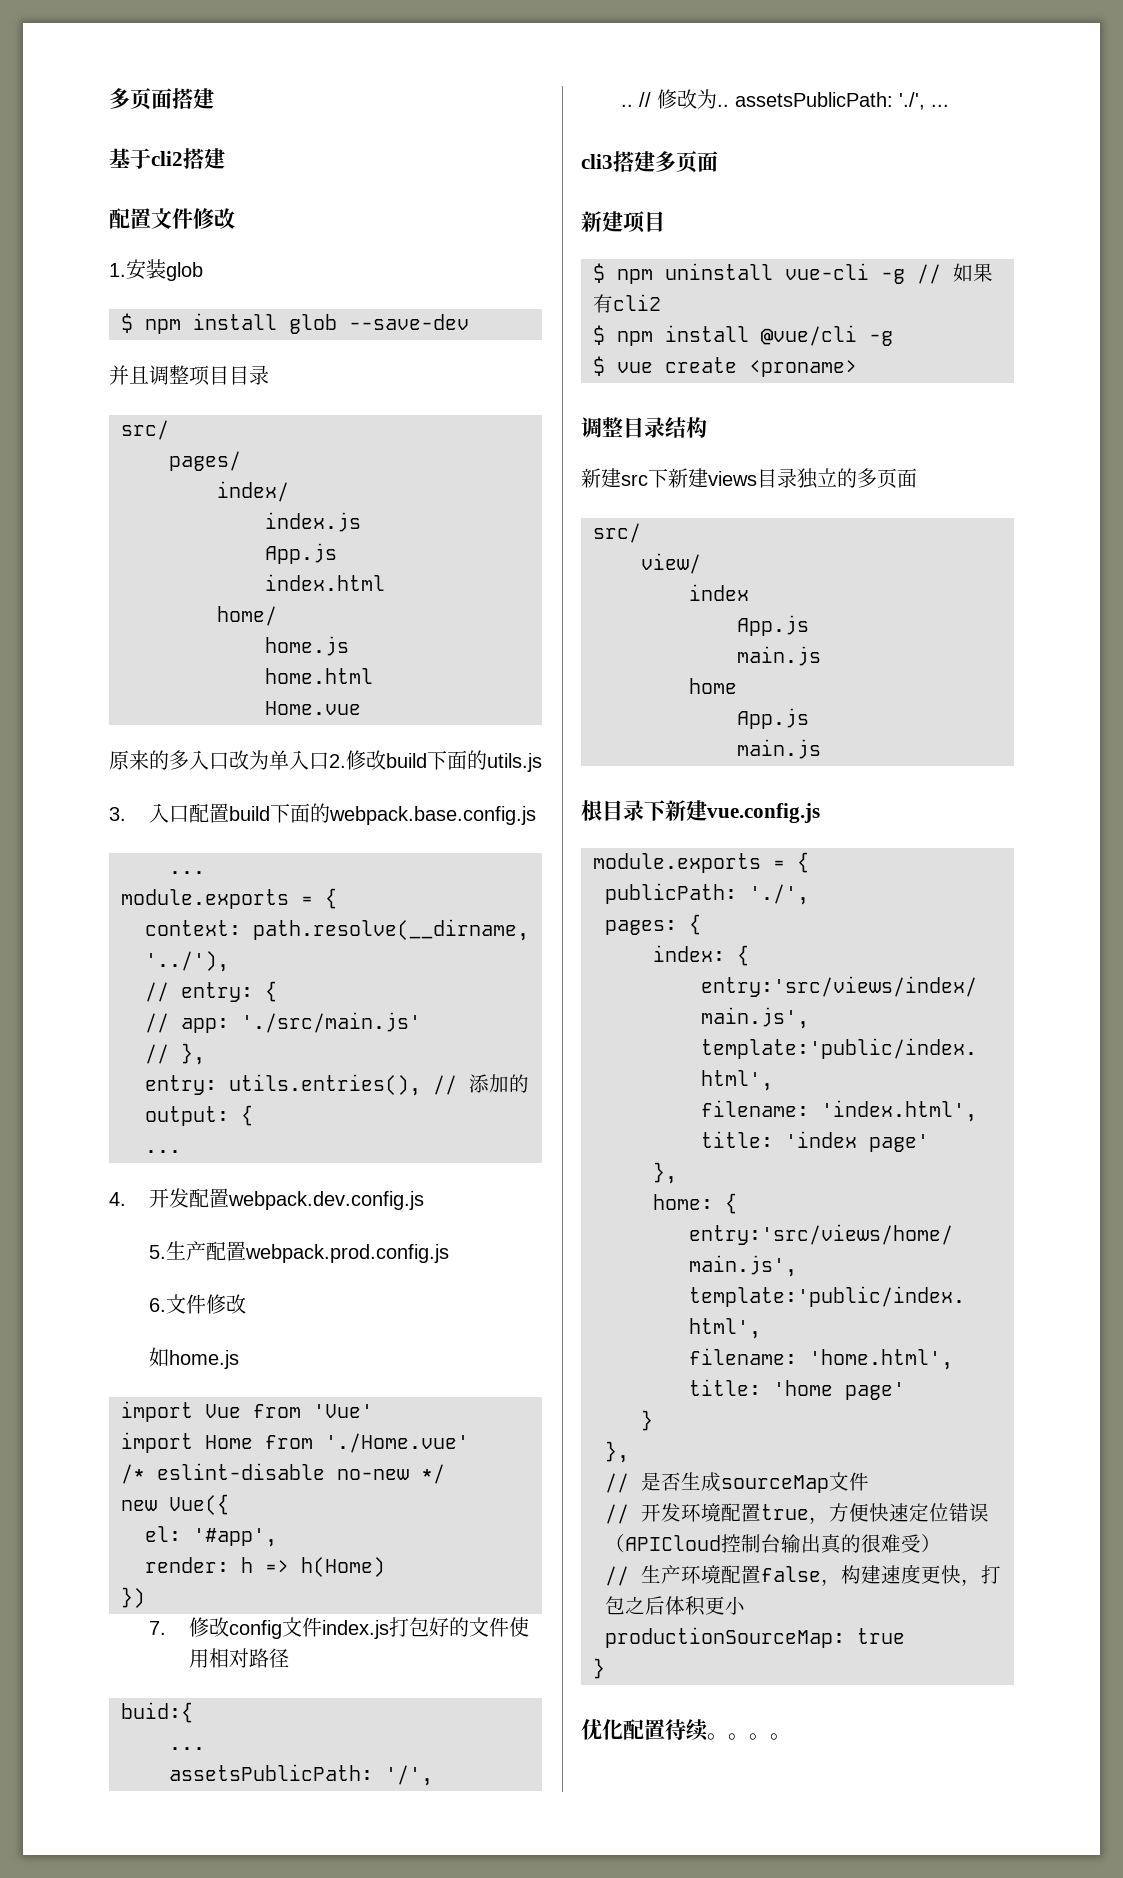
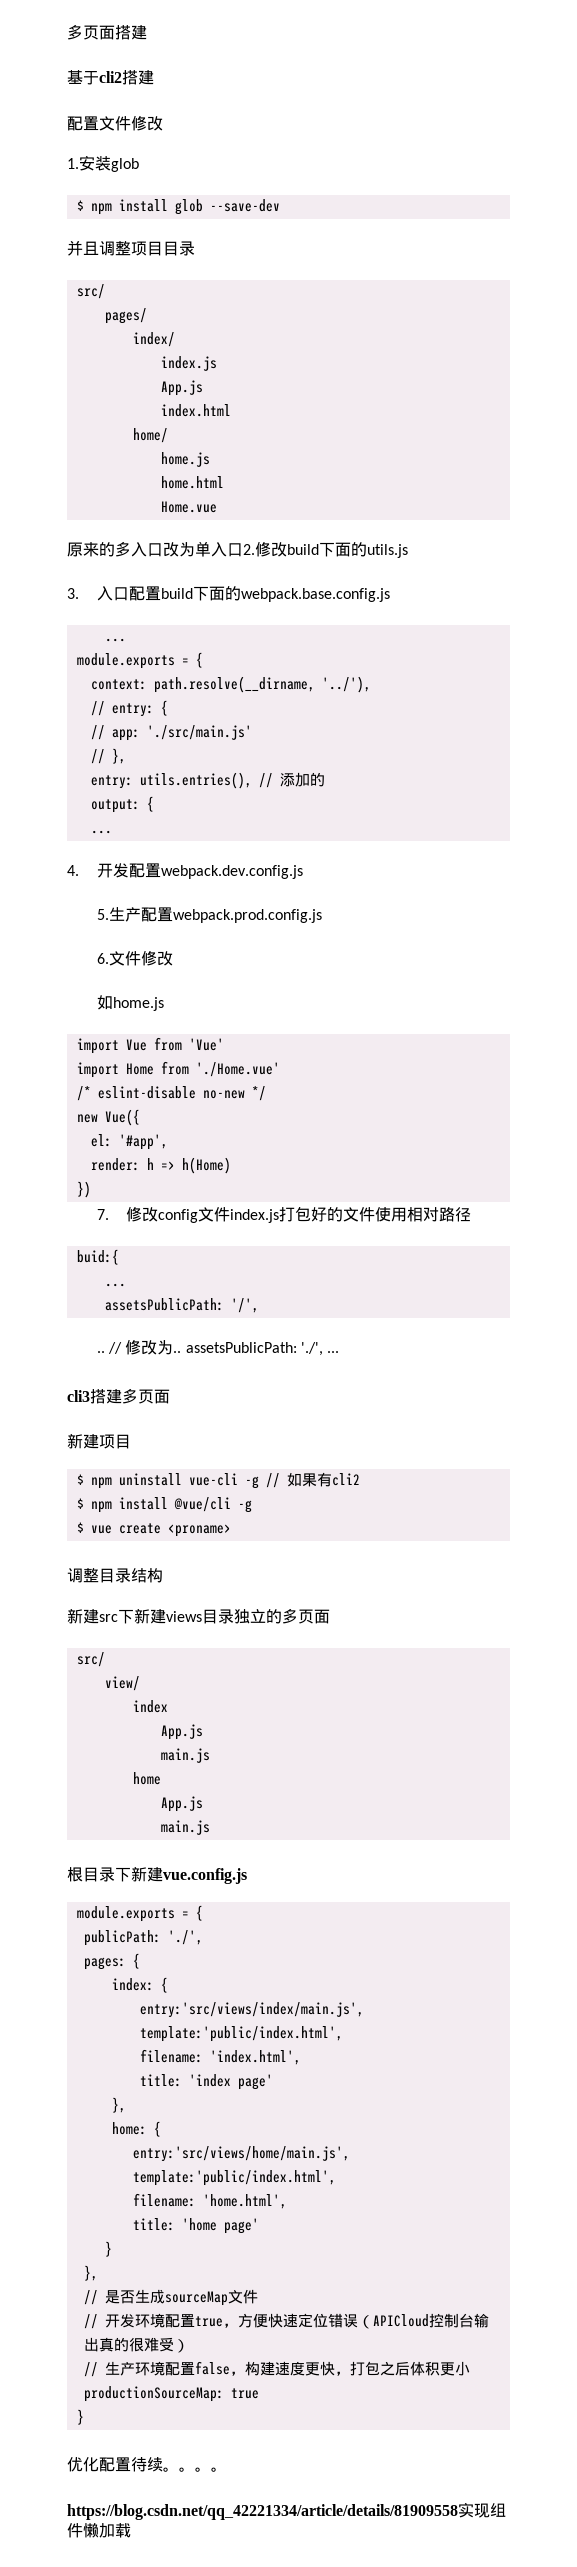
+ https://blog.csdn.net/qq_42221334/article/details/81909558实现组件懒加载

